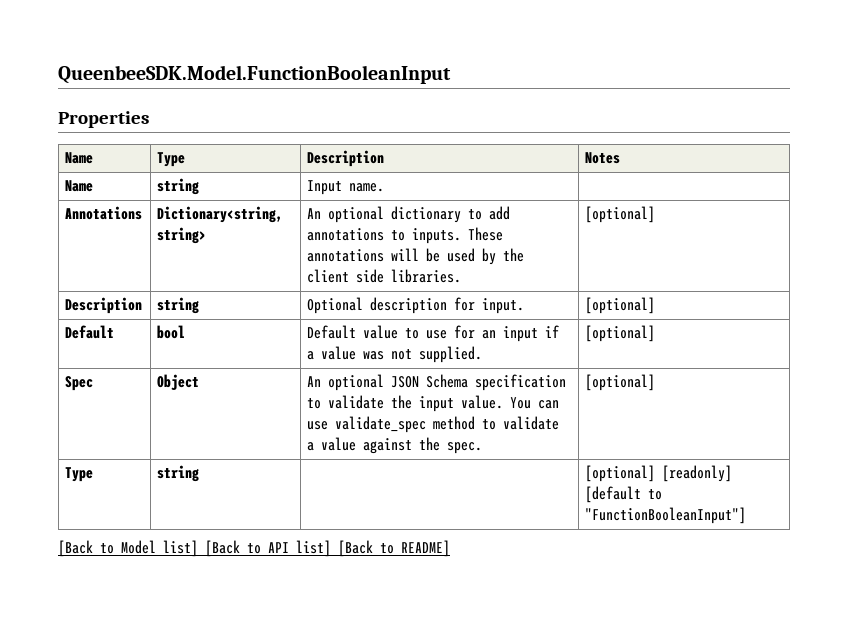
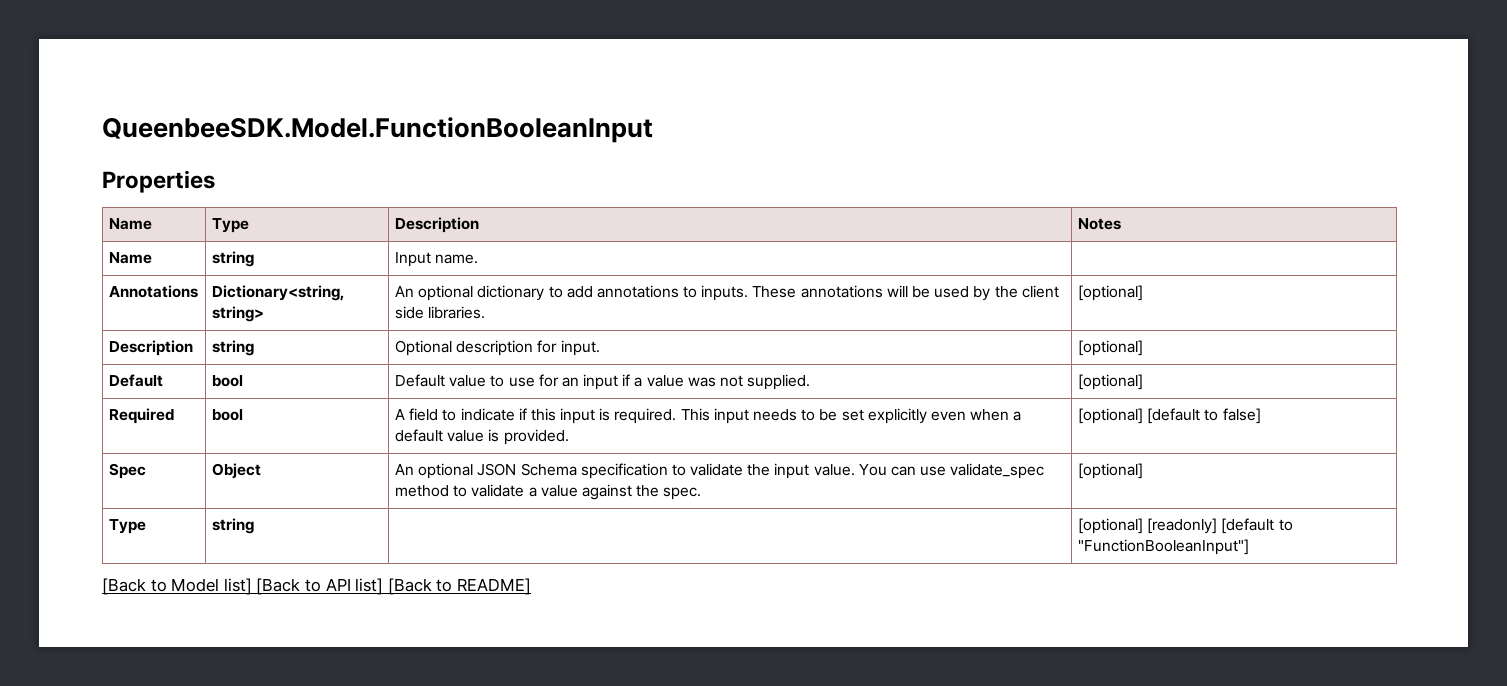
+ Required | bool | A field to indicate if this input is required. This input needs to be set explicitly even when a default value is provided. | [optional] [default to false]

